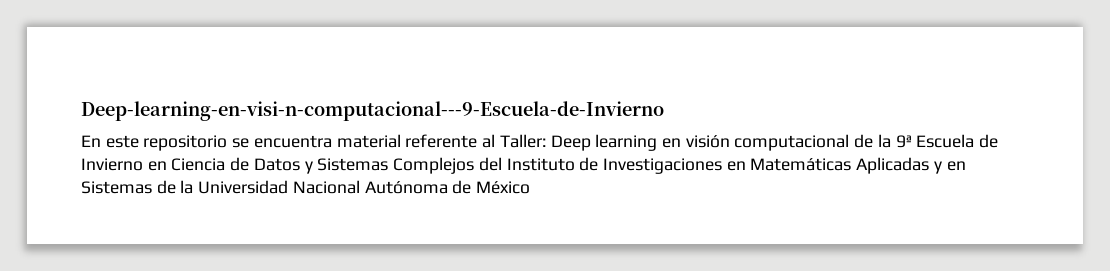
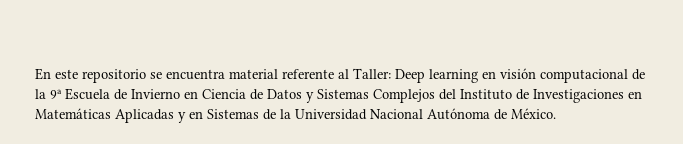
- Deep-learning-en-visi-n-computacional---9-Escuela-de-Invierno
- En este repositorio se encuentra material referente al Taller: Deep learning en visión computacional de la 9ª Escuela de Invierno en Ciencia de Datos y Sistemas Complejos del Instituto de Investigaciones en Matemáticas Aplicadas y en Sistemas de la Universidad Nacional Autónoma de México
+ En este repositorio se encuentra material referente al Taller: Deep learning en visión computacional de la 9ª Escuela de Invierno en Ciencia de Datos y Sistemas Complejos del Instituto de Investigaciones en Matemáticas Aplicadas y en Sistemas de la Universidad Nacional Autónoma de México.

